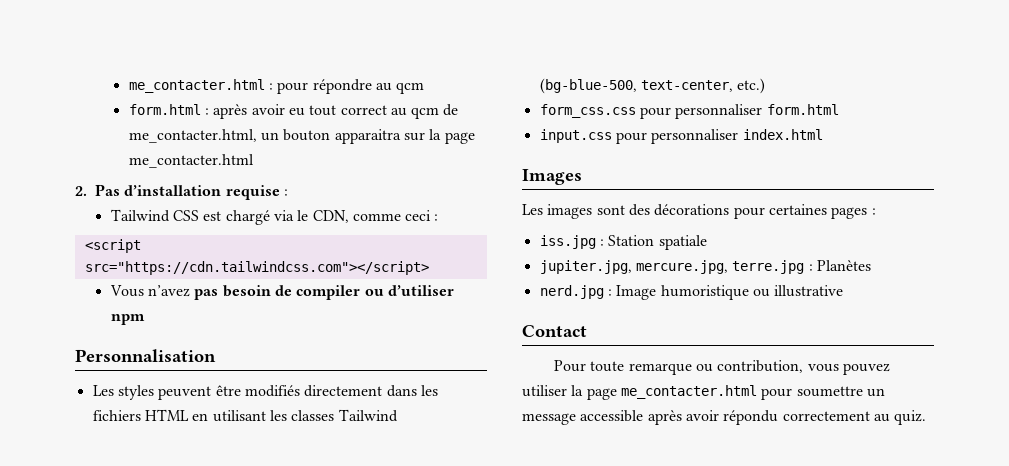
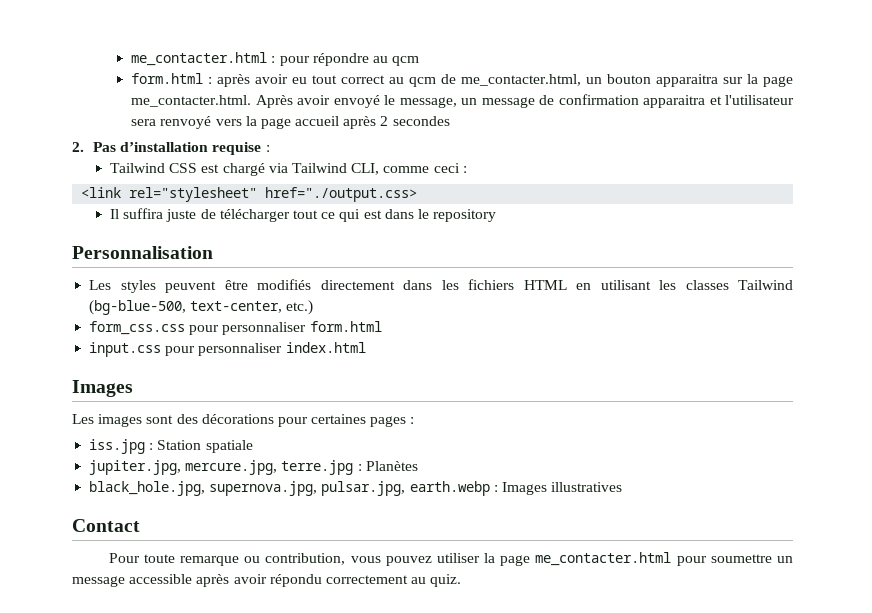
- form.html : après avoir eu tout correct au qcm de me_contacter.html, un bouton apparaitra sur la page me_contacter.html
+ form.html : après avoir eu tout correct au qcm de me_contacter.html, un bouton apparaitra sur la page me_contacter.html. Après avoir envoyé le message, un message de confirmation apparaitra et l'utilisateur sera renvoyé vers la page accueil après 2 secondes
- Tailwind CSS est chargé via le CDN, comme ceci :
+ Tailwind CSS est chargé via Tailwind CLI, comme ceci :
- <script src="https://cdn.tailwindcss.com"></script>
- Vous n’avez pas besoin de compiler ou d’utiliser npm
+ <link rel="stylesheet" href="./output.css>
+ Il suffira juste de télécharger tout ce qui est dans le repository
- nerd.jpg : Image humoristique ou illustrative
+ black_hole.jpg, supernova.jpg, pulsar.jpg, earth.webp : Images illustratives

